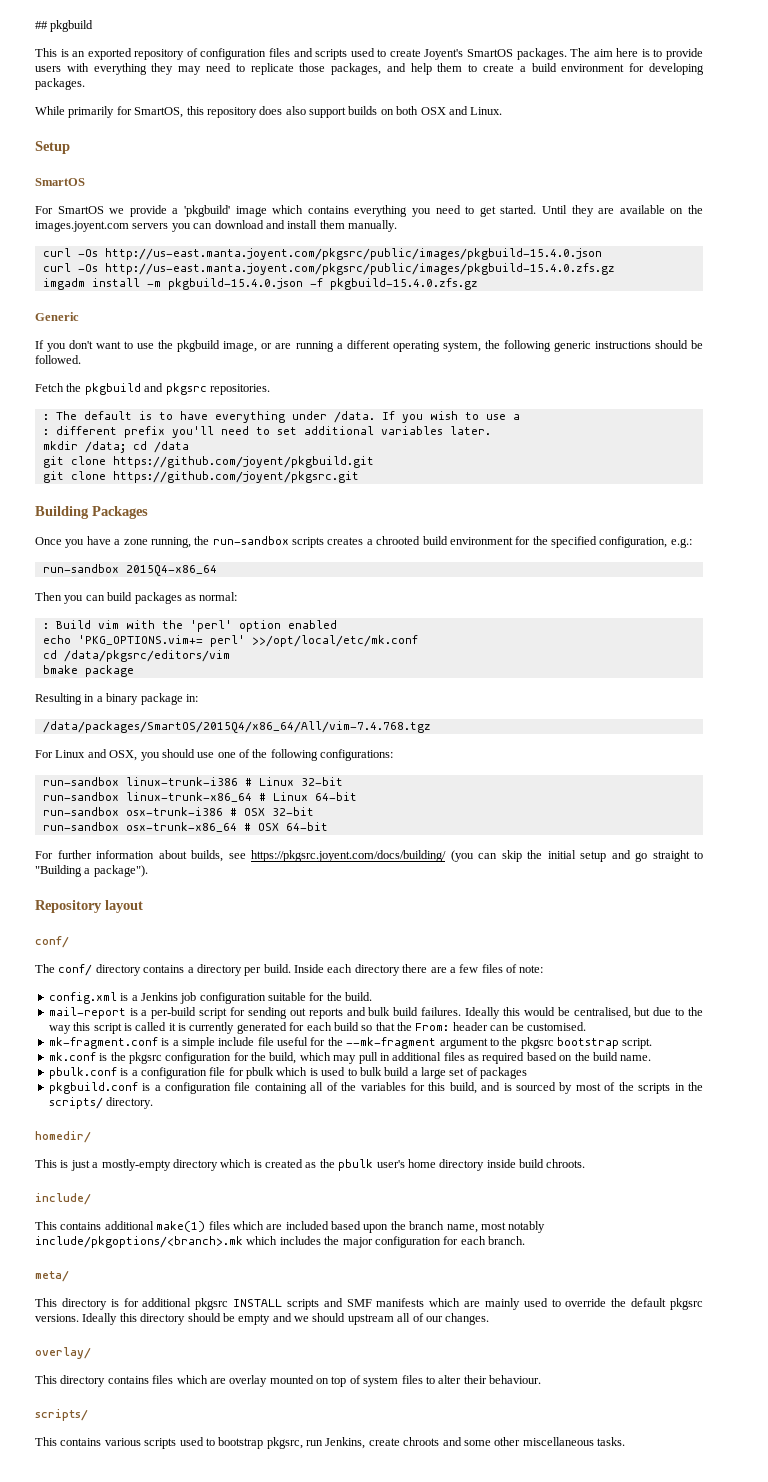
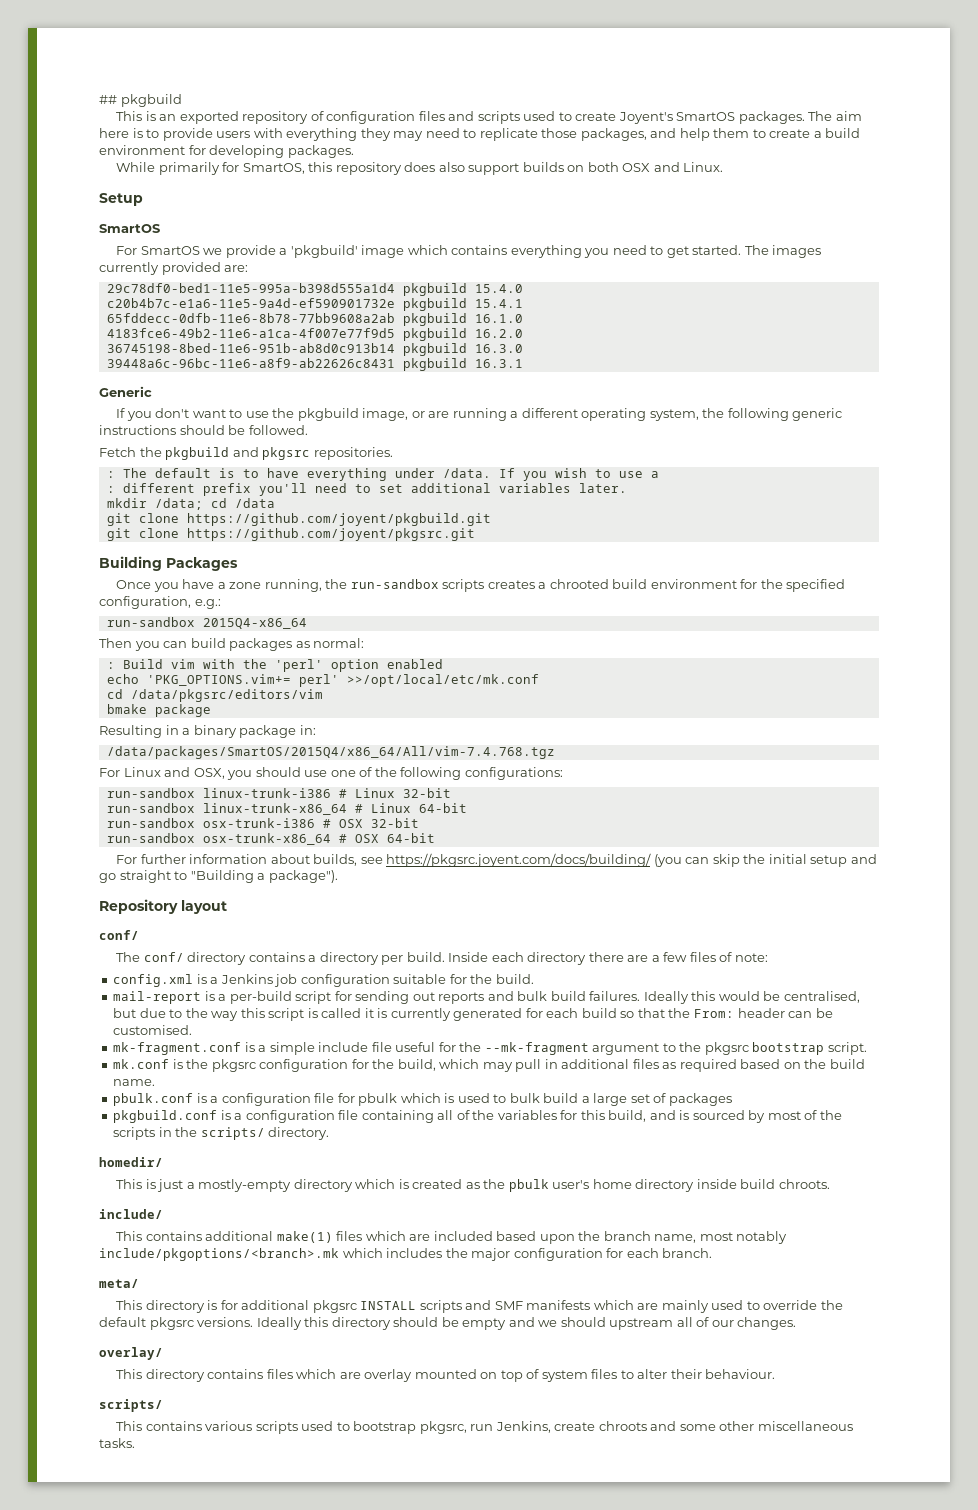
- Until they are available on the images.joyent.com servers you can download and install them manually.
- curl -Os http://us-east.manta.joyent.com/pkgsrc/public/images/pkgbuild-15.4.0.json
- curl -Os http://us-east.manta.joyent.com/pkgsrc/public/images/pkgbuild-15.4.0.zfs.gz
- imgadm install -m pkgbuild-15.4.0.json -f pkgbuild-15.4.0.zfs.gz
+ The images currently provided are:
+ 29c78df0-bed1-11e5-995a-b398d555a1d4 pkgbuild 15.4.0
+ c20b4b7c-e1a6-11e5-9a4d-ef590901732e pkgbuild 15.4.1
+ 65fddecc-0dfb-11e6-8b78-77bb9608a2ab pkgbuild 16.1.0
+ 4183fce6-49b2-11e6-a1ca-4f007e77f9d5 pkgbuild 16.2.0
+ 36745198-8bed-11e6-951b-ab8d0c913b14 pkgbuild 16.3.0
+ 39448a6c-96bc-11e6-a8f9-ab22626c8431 pkgbuild 16.3.1

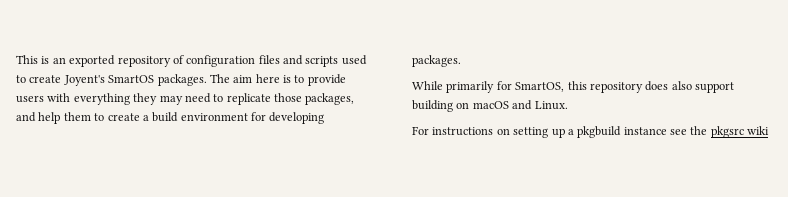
- ## pkgbuild
- While primarily for SmartOS, this repository does also support builds on both OSX and Linux.
+ While primarily for SmartOS, this repository does also support building on macOS and Linux.
- Setup
- SmartOS
- For SmartOS we provide a 'pkgbuild' image which contains everything you need to get started. The images currently provided are:
- 29c78df0-bed1-11e5-995a-b398d555a1d4 pkgbuild 15.4.0
- c20b4b7c-e1a6-11e5-9a4d-ef590901732e pkgbuild 15.4.1
- 65fddecc-0dfb-11e6-8b78-77bb9608a2ab pkgbuild 16.1.0
- 4183fce6-49b2-11e6-a1ca-4f007e77f9d5 pkgbuild 16.2.0
- 36745198-8bed-11e6-951b-ab8d0c913b14 pkgbuild 16.3.0
- 39448a6c-96bc-11e6-a8f9-ab22626c8431 pkgbuild 16.3.1
- Generic
- If you don't want to use the pkgbuild image, or are running a different operating system, the following generic instructions should be followed.
- Fetch the pkgbuild and pkgsrc repositories.
- : The default is to have everything under /data. If you wish to use a
- : different prefix you'll need to set additional variables later.
- mkdir /data; cd /data
- git clone https://github.com/joyent/pkgbuild.git
- git clone https://github.com/joyent/pkgsrc.git
- Building Packages
- Once you have a zone running, the run-sandbox scripts creates a chrooted build environment for the specified configuration, e.g.:
- run-sandbox 2015Q4-x86_64
- Then you can build packages as normal:
- : Build vim with the 'perl' option enabled
- echo 'PKG_OPTIONS.vim+= perl' >>/opt/local/etc/mk.conf
- cd /data/pkgsrc/editors/vim
- bmake package
- Resulting in a binary package in:
- /data/packages/SmartOS/2015Q4/x86_64/All/vim-7.4.768.tgz
- For Linux and OSX, you should use one of the following configurations:
- run-sandbox linux-trunk-i386 # Linux 32-bit
- run-sandbox linux-trunk-x86_64 # Linux 64-bit
- run-sandbox osx-trunk-i386 # OSX 32-bit
- run-sandbox osx-trunk-x86_64 # OSX 64-bit
- For further information about builds, see https://pkgsrc.joyent.com/docs/building/ (you can skip the initial setup and go straight to "Building a package").
- Repository layout
- conf/
- The conf/ directory contains a directory per build. Inside each directory there are a few files of note:
- config.xml is a Jenkins job configuration suitable for the build.
- mail-report is a per-build script for sending out reports and bulk build failures. Ideally this would be centralised, but due to the way this script is called it is currently generated for each build so that the From: header can be customised.
- mk-fragment.conf is a simple include file useful for the --mk-fragment argument to the pkgsrc bootstrap script.
- mk.conf is the pkgsrc configuration for the build, which may pull in additional files as required based on the build name.
- pbulk.conf is a configuration file for pbulk which is used to bulk build a large set of packages
- pkgbuild.conf is a configuration file containing all of the variables for this build, and is sourced by most of the scripts in the scripts/ directory.
- homedir/
- This is just a mostly-empty directory which is created as the pbulk user's home directory inside build chroots.
- include/
- This contains additional make(1) files which are included based upon the branch name, most notably include/pkgoptions/<branch>.mk which includes the major configuration for each branch.
- meta/
- This directory is for additional pkgsrc INSTALL scripts and SMF manifests which are mainly used to override the default pkgsrc versions. Ideally this directory should be empty and we should upstream all of our changes.
- overlay/
- This directory contains files which are overlay mounted on top of system files to alter their behaviour.
- scripts/
- This contains various scripts used to bootstrap pkgsrc, run Jenkins, create chroots and some other miscellaneous tasks.
+ For instructions on setting up a pkgbuild instance see the pkgsrc wiki

